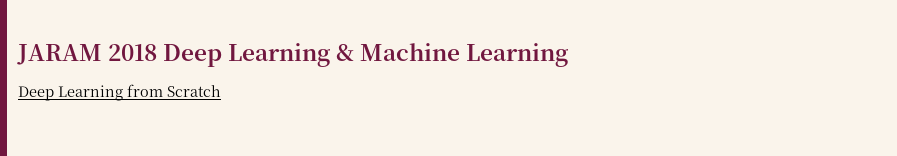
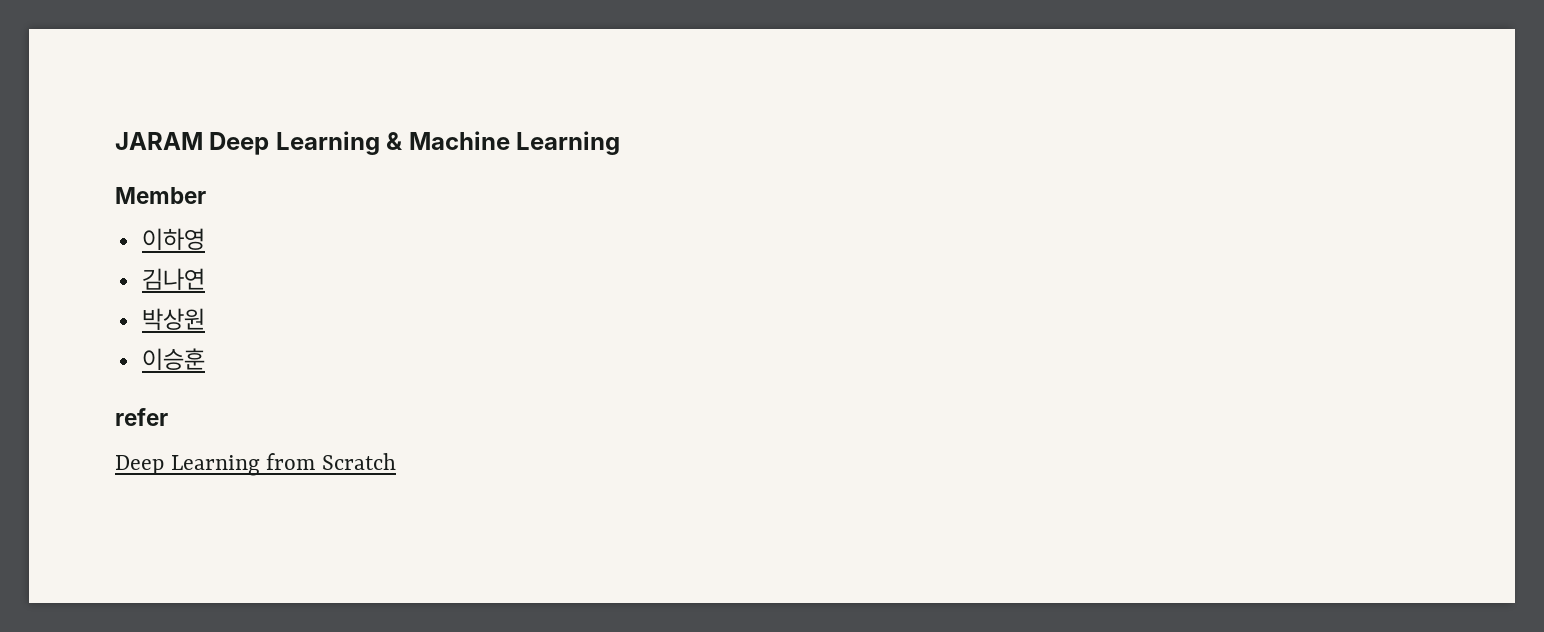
- JARAM 2018 Deep Learning & Machine Learning
+ JARAM Deep Learning & Machine Learning
+ Member
+ 이하영
+ 김나연
+ 박상원
+ 이승훈
+ refer

